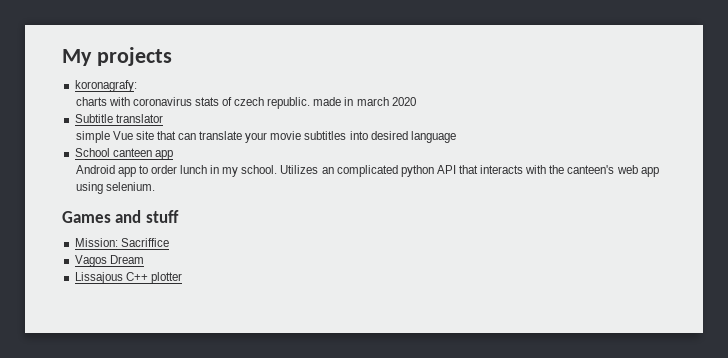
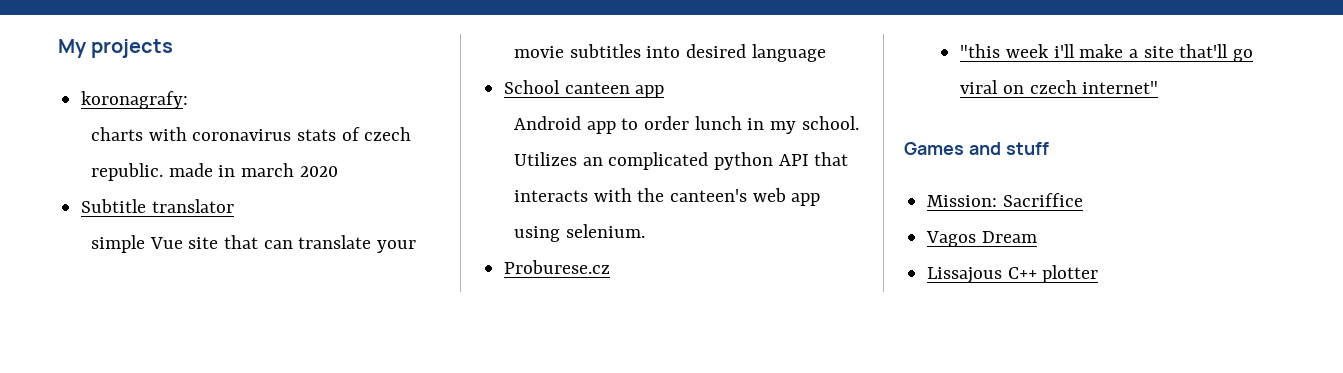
+ Proburese.cz
+ "this week i'll make a site that'll go viral on czech internet"

